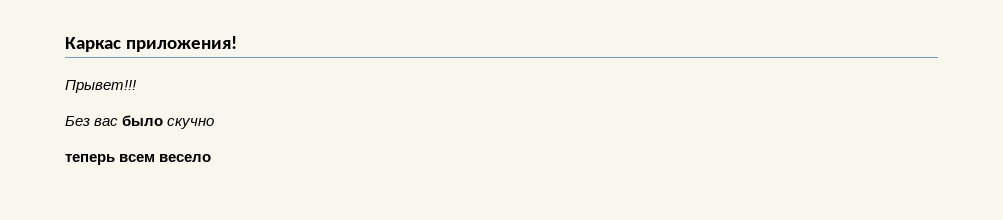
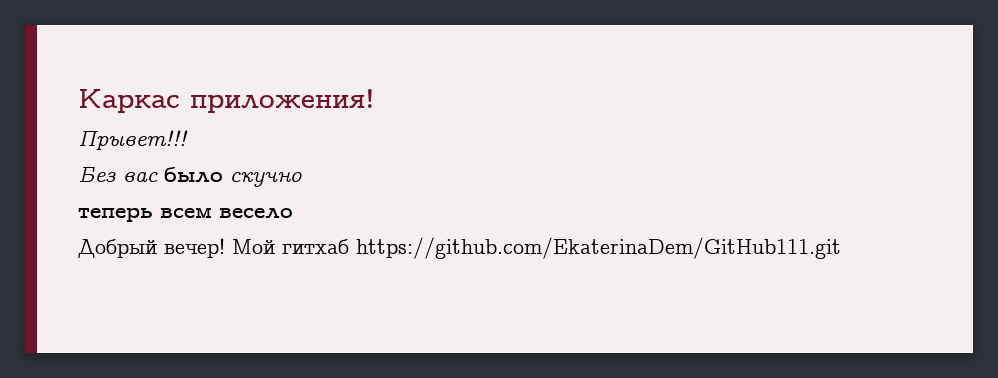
+ Добрый вечер! Мой гитхаб https://github.com/EkaterinaDem/GitHub111.git

